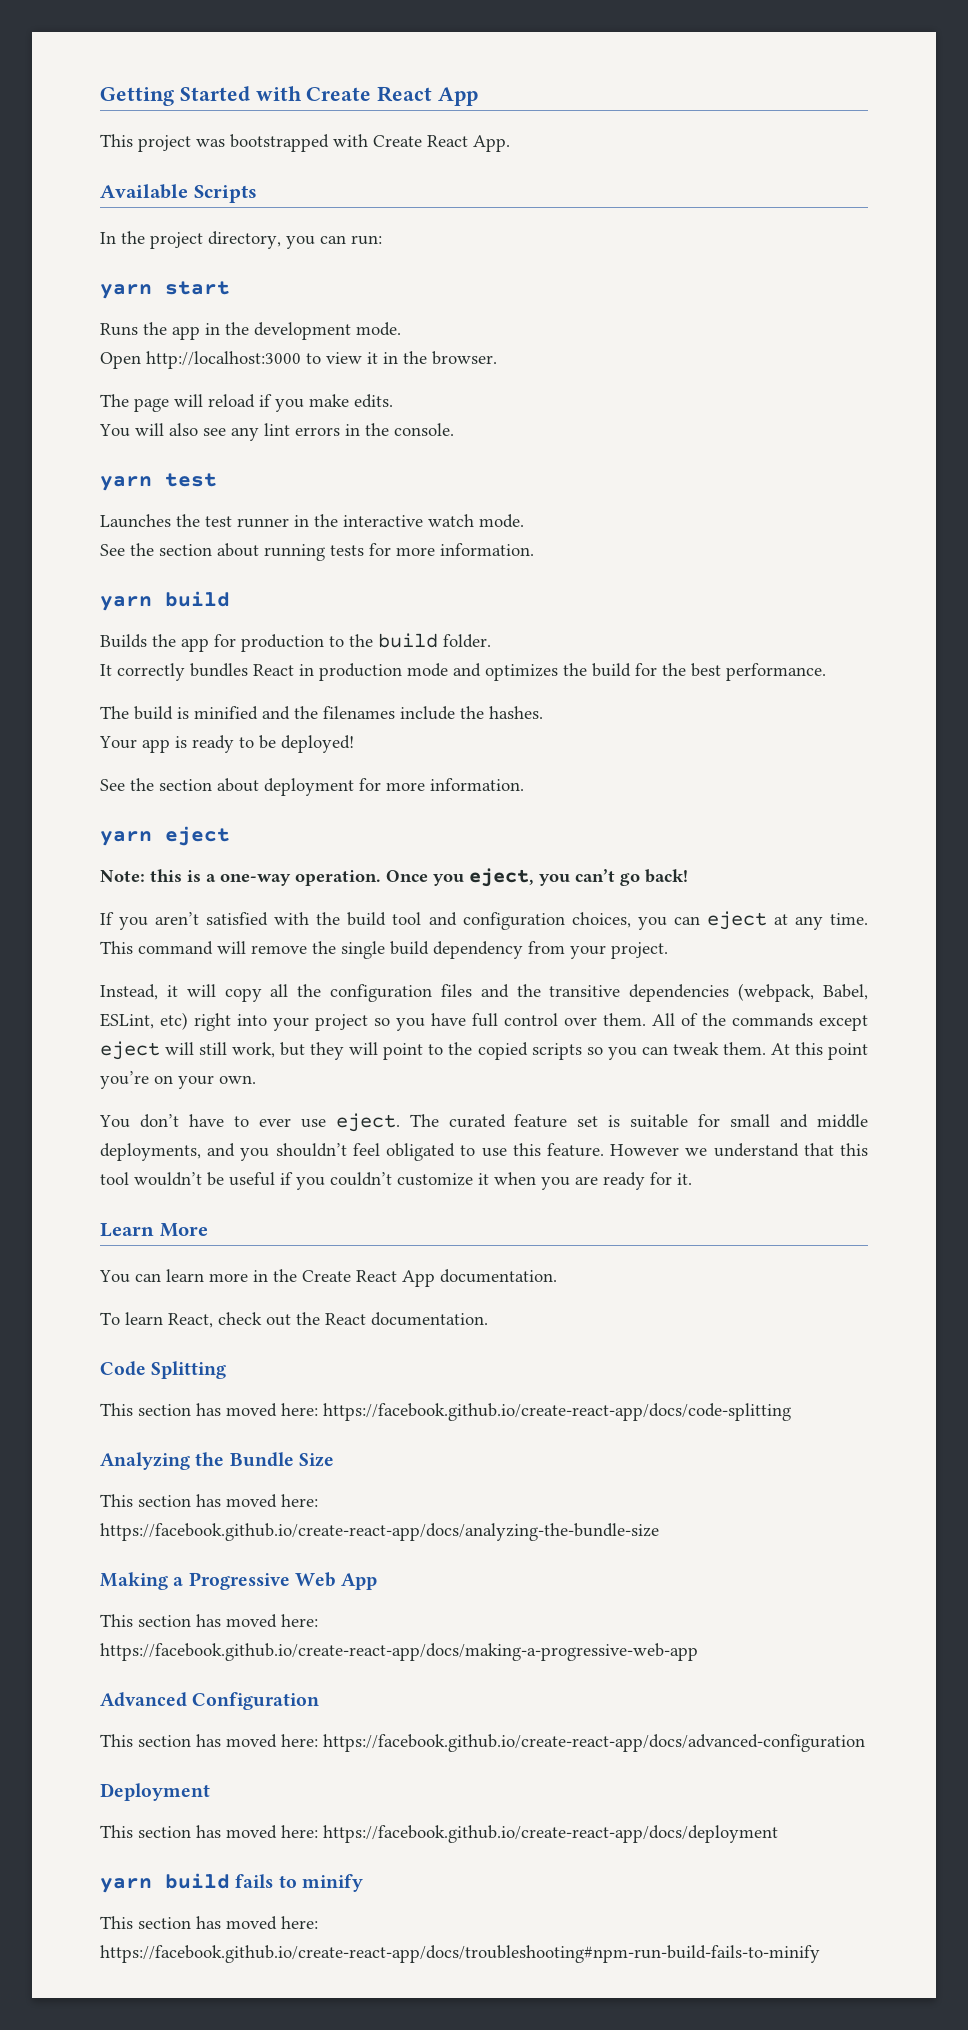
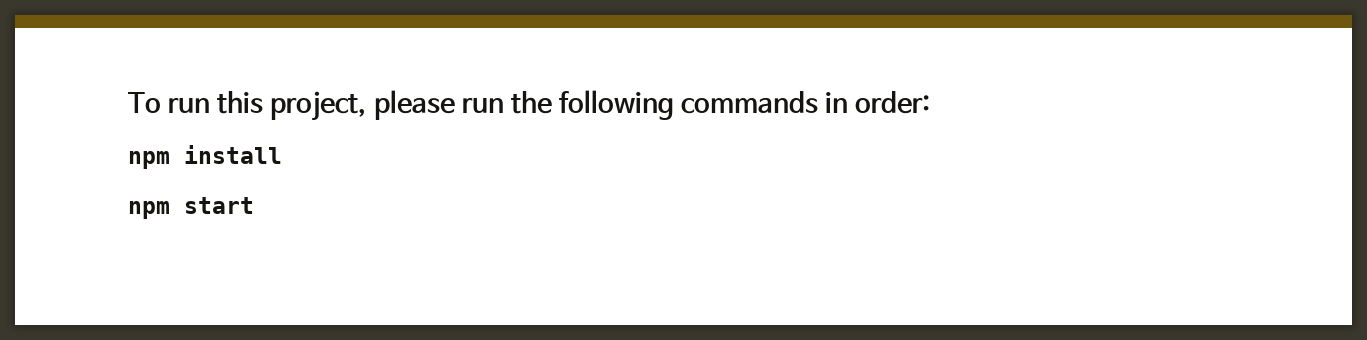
- Getting Started with Create React App
- This project was bootstrapped with Create React App.
- Available Scripts
- In the project directory, you can run:
- yarn start
- Runs the app in the development mode.
- Open http://localhost:3000 to view it in the browser.
- The page will reload if you make edits.
- You will also see any lint errors in the console.
- yarn test
- Launches the test runner in the interactive watch mode.
- See the section about running tests for more information.
- yarn build
- Builds the app for production to the build folder.
- It correctly bundles React in production mode and optimizes the build for the best performance.
- The build is minified and the filenames include the hashes.
- Your app is ready to be deployed!
- See the section about deployment for more information.
- yarn eject
- Note: this is a one-way operation. Once you eject, you can’t go back!
- If you aren’t satisfied with the build tool and configuration choices, you can eject at any time. This command will remove the single build dependency from your project.
- Instead, it will copy all the configuration files and the transitive dependencies (webpack, Babel, ESLint, etc) right into your project so you have full control over them. All of the commands except eject will still work, but they will point to the copied scripts so you can tweak them. At this point you’re on your own.
- You don’t have to ever use eject. The curated feature set is suitable for small and middle deployments, and you shouldn’t feel obligated to use this feature. However we understand that this tool wouldn’t be useful if you couldn’t customize it when you are ready for it.
- Learn More
- You can learn more in the Create React App documentation.
- To learn React, check out the React documentation.
- Code Splitting
- This section has moved here: https://facebook.github.io/create-react-app/docs/code-splitting
- Analyzing the Bundle Size
- This section has moved here: https://facebook.github.io/create-react-app/docs/analyzing-the-bundle-size
- Making a Progressive Web App
- This section has moved here: https://facebook.github.io/create-react-app/docs/making-a-progressive-web-app
- Advanced Configuration
- This section has moved here: https://facebook.github.io/create-react-app/docs/advanced-configuration
- Deployment
- This section has moved here: https://facebook.github.io/create-react-app/docs/deployment
- yarn build fails to minify
- This section has moved here: https://facebook.github.io/create-react-app/docs/troubleshooting#npm-run-build-fails-to-minify
+ To run this project, please run the following commands in order:
+ npm install
+ npm start

